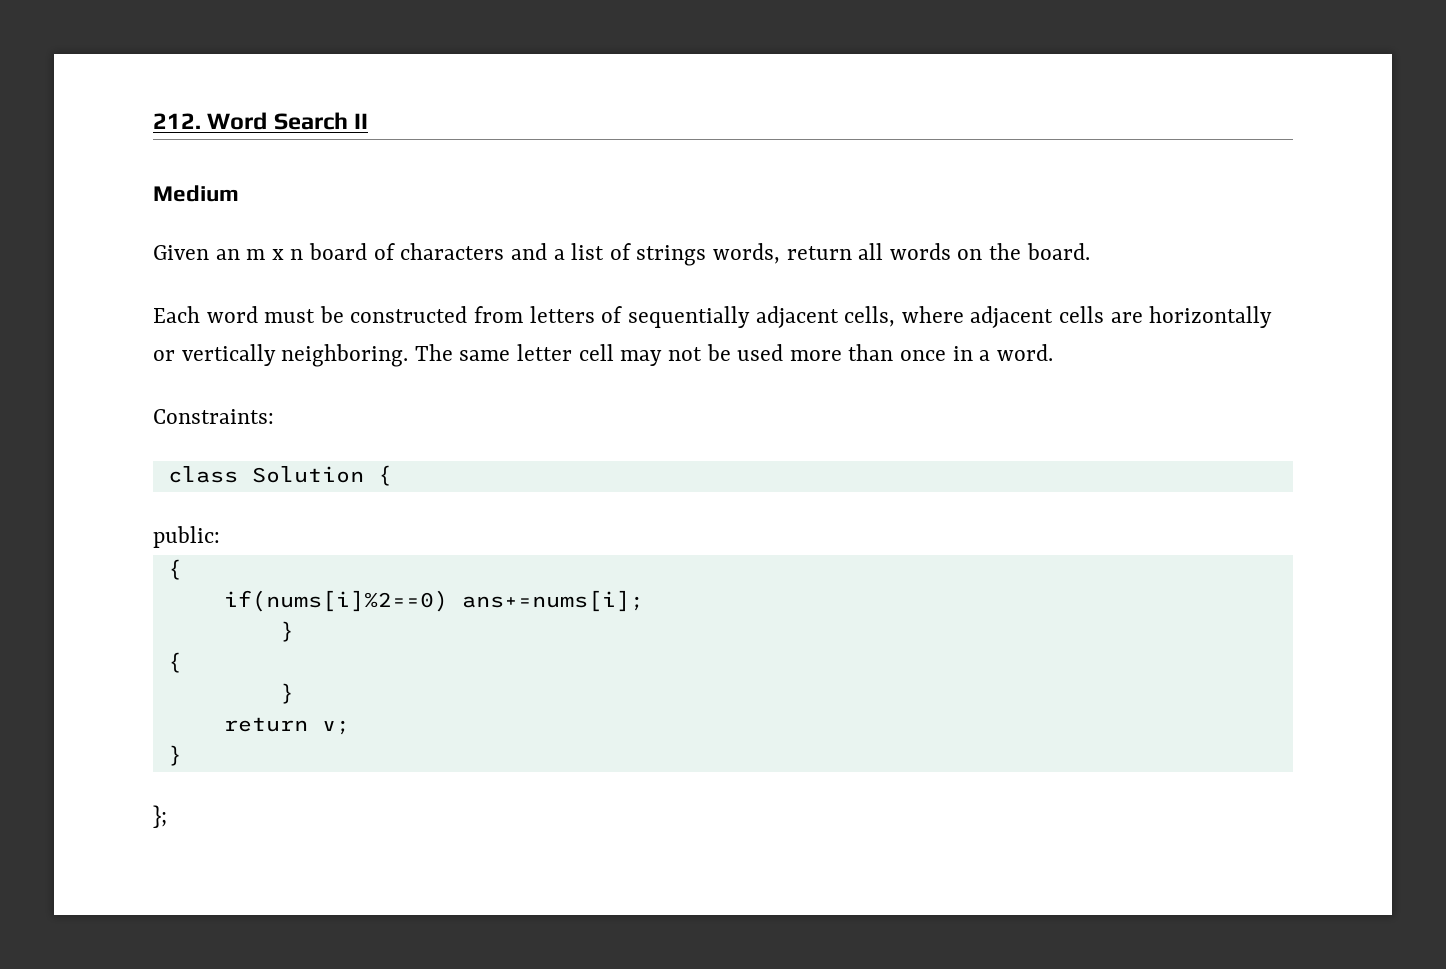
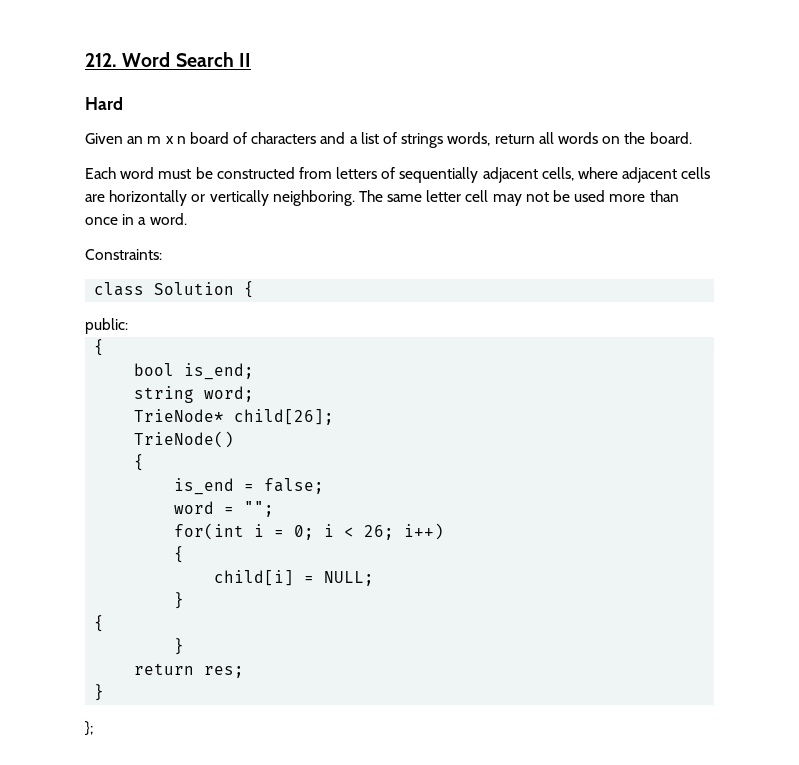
- Medium
+ Hard
- if(nums[i]%2==0) ans+=nums[i];
+ bool is_end;
+ string word;
+ TrieNode* child[26];
+ TrieNode()
+ {
+ is_end = false;
+ word = "";
+ for(int i = 0; i < 26; i++)
+ {
+ child[i] = NULL;
- return v;
+ return res;

